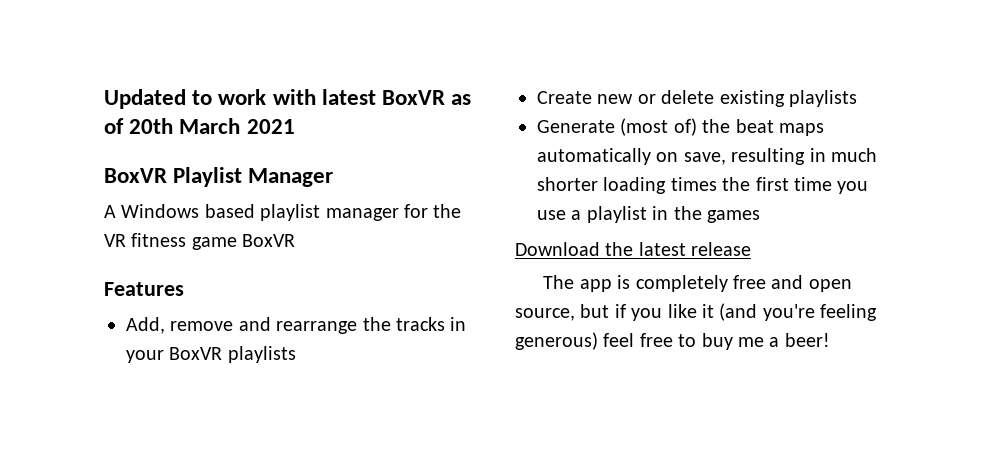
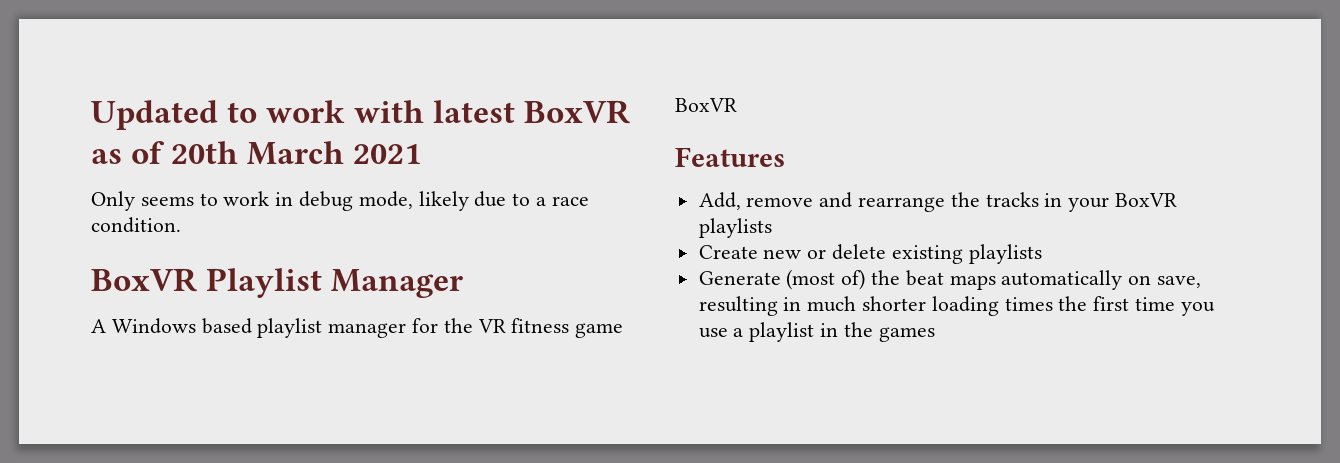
+ Only seems to work in debug mode, likely due to a race condition.
- Download the latest release
- The app is completely free and open source, but if you like it (and you're feeling generous) feel free to buy me a beer!

